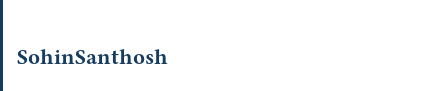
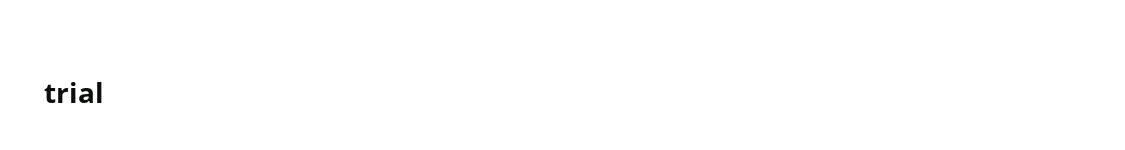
- SohinSanthosh
+ trial

